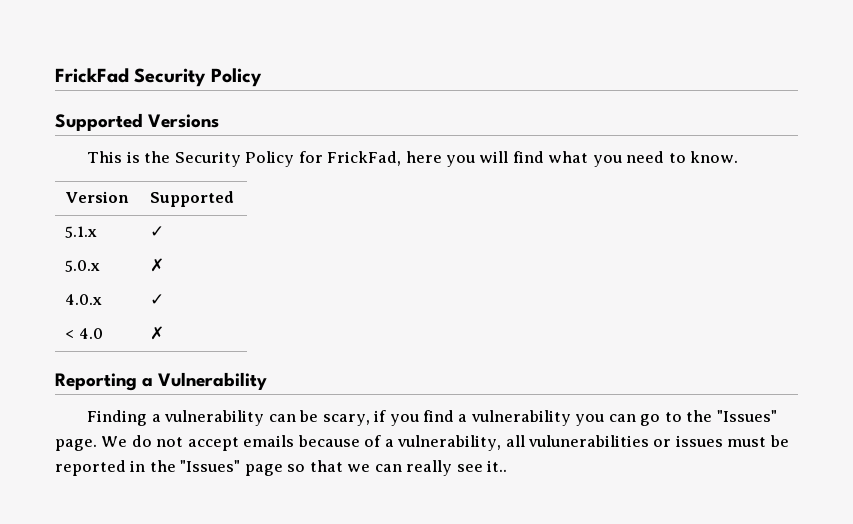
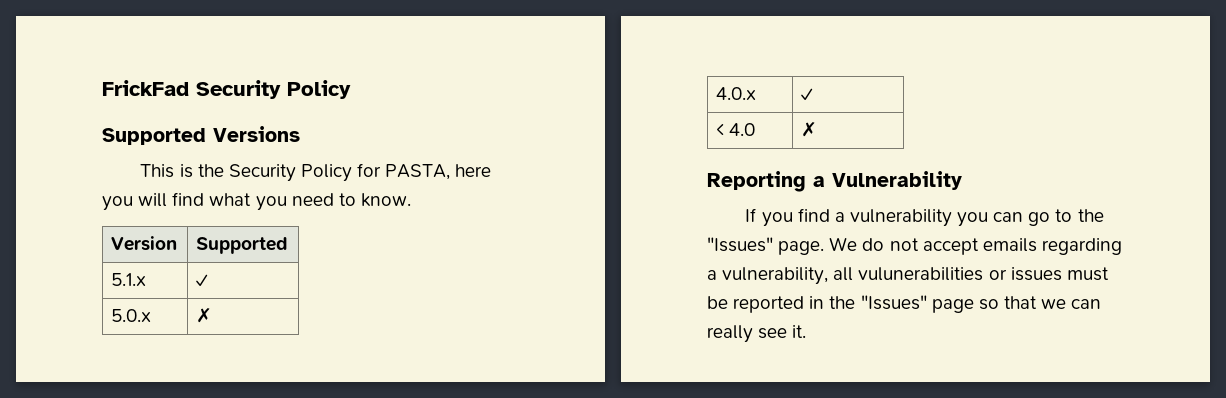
- This is the Security Policy for FrickFad, here you will find what you need to know.
+ This is the Security Policy for PASTA, here you will find what you need to know.
- Finding a vulnerability can be scary, if you find a vulnerability you can go to the "Issues" page.
+ If you find a vulnerability you can go to the "Issues" page.
- We do not accept emails because of a vulnerability, all vulunerabilities or issues must be reported in the "Issues" page so that we can really see it..
+ We do not accept emails regarding a vulnerability, all vulunerabilities or issues must be reported in the "Issues" page so that we can really see it.

